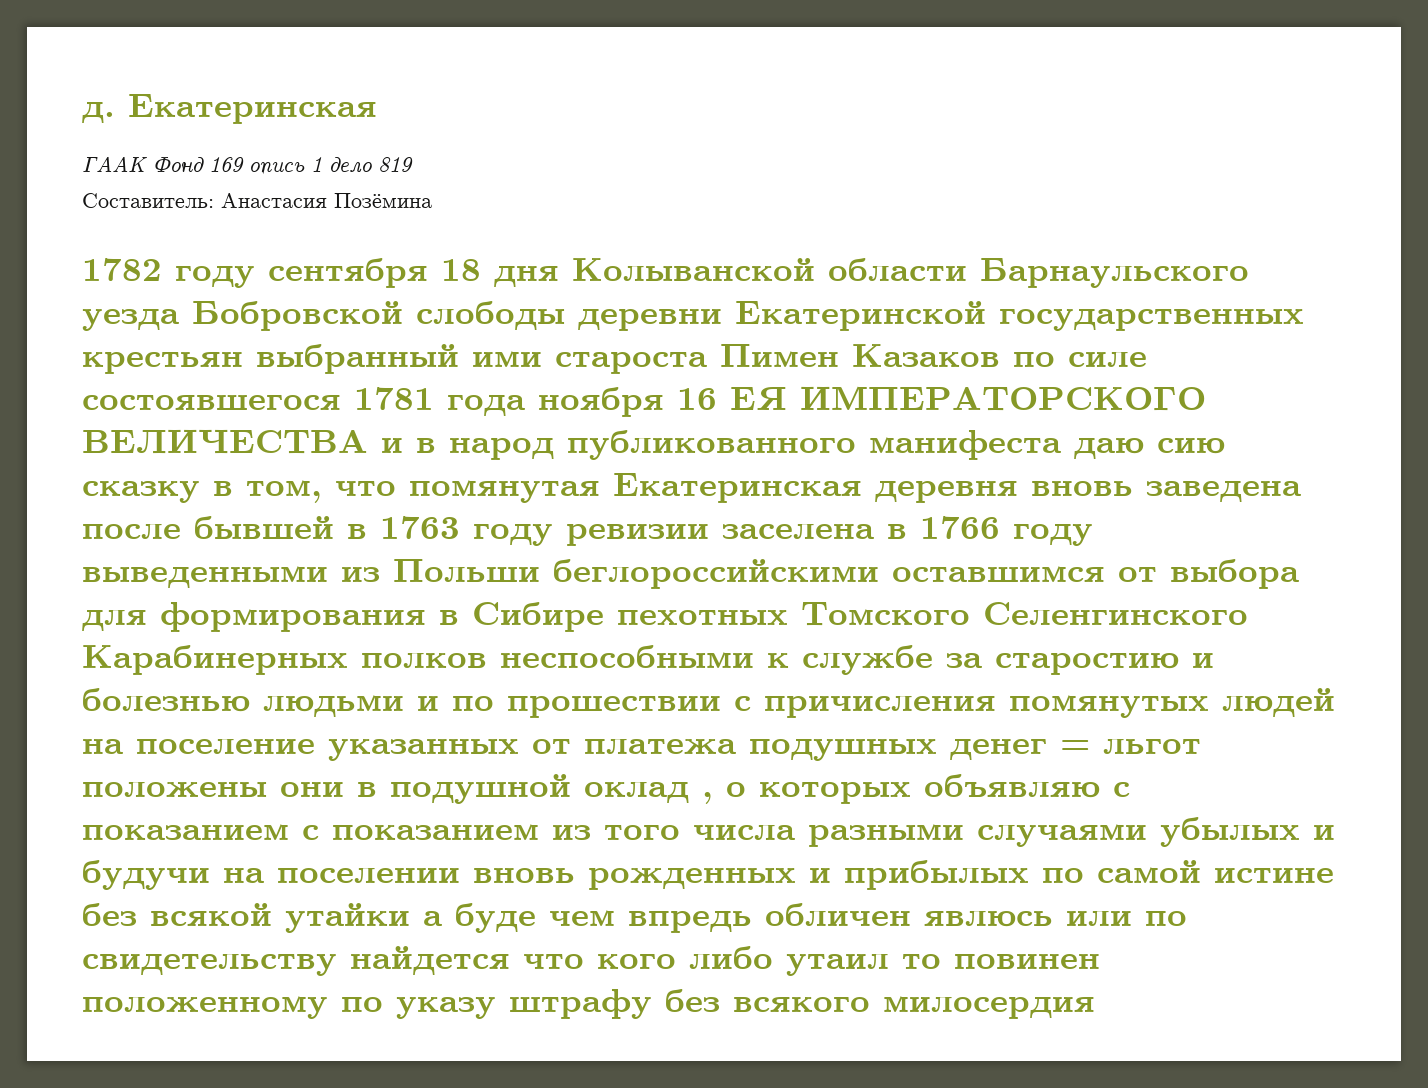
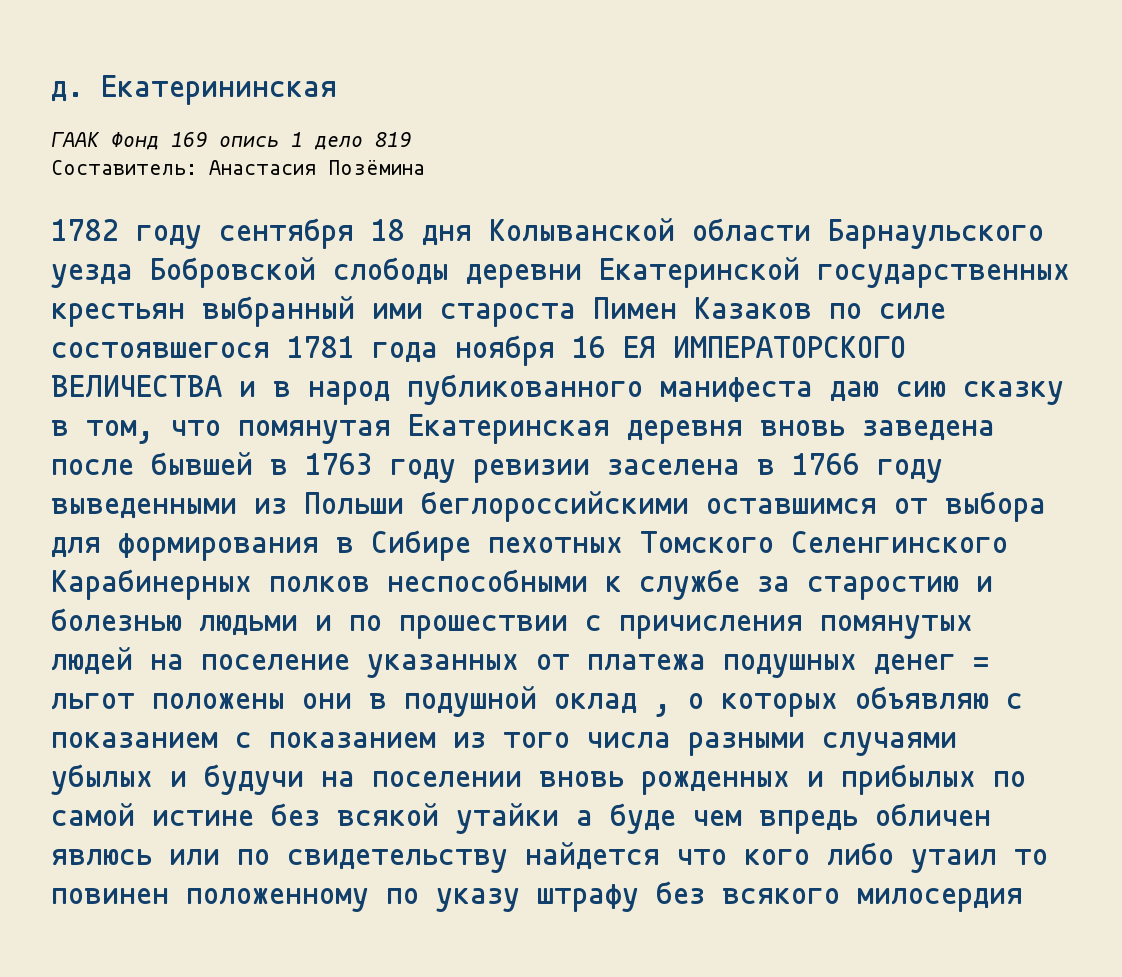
- д. Екатеринская
+ д. Екатерининская

